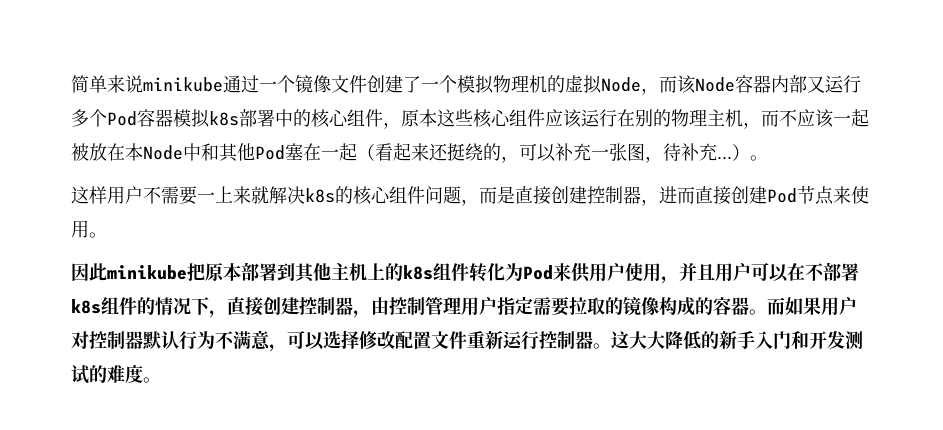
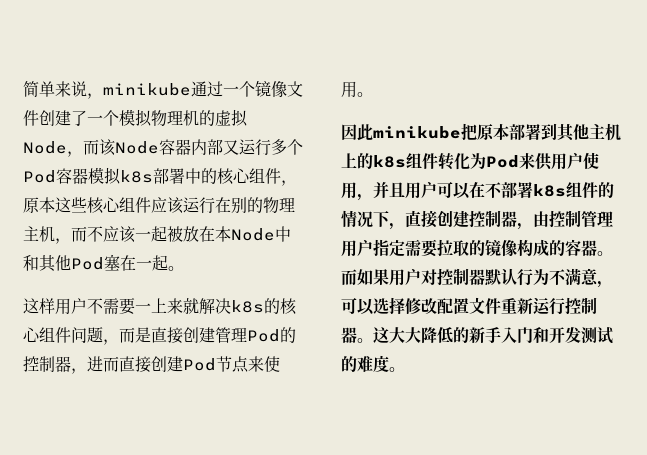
- 简单来说minikube通过一个镜像文件创建了一个模拟物理机的虚拟Node，而该Node容器内部又运行多个Pod容器模拟k8s部署中的核心组件，原本这些核心组件应该运行在别的物理主机，而不应该一起被放在本Node中和其他Pod塞在一起（看起来还挺绕的，可以补充一张图，待补充...）。
+ 简单来说，minikube通过一个镜像文件创建了一个模拟物理机的虚拟Node，而该Node容器内部又运行多个Pod容器模拟k8s部署中的核心组件，原本这些核心组件应该运行在别的物理主机，而不应该一起被放在本Node中和其他Pod塞在一起。
- 这样用户不需要一上来就解决k8s的核心组件问题，而是直接创建控制器，进而直接创建Pod节点来使用。
+ 这样用户不需要一上来就解决k8s的核心组件问题，而是直接创建管理Pod的控制器，进而直接创建Pod节点来使用。

